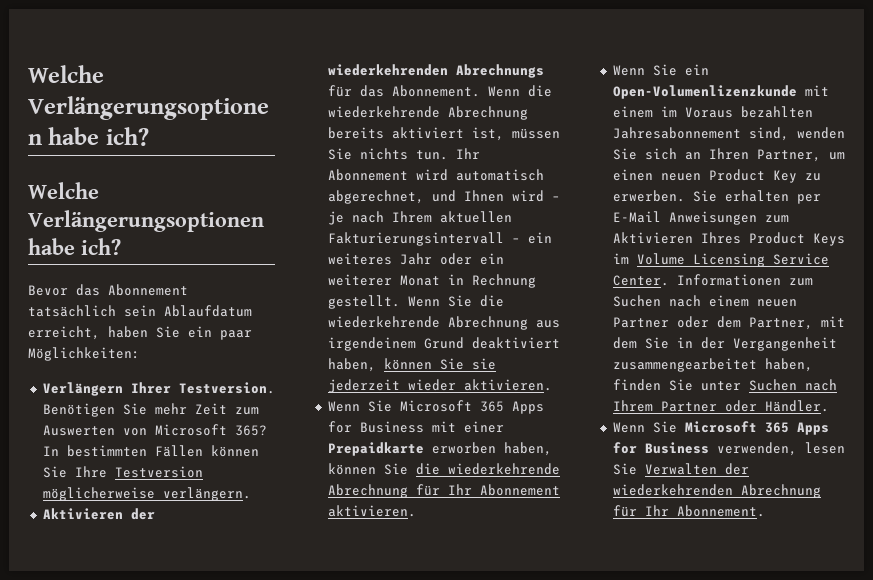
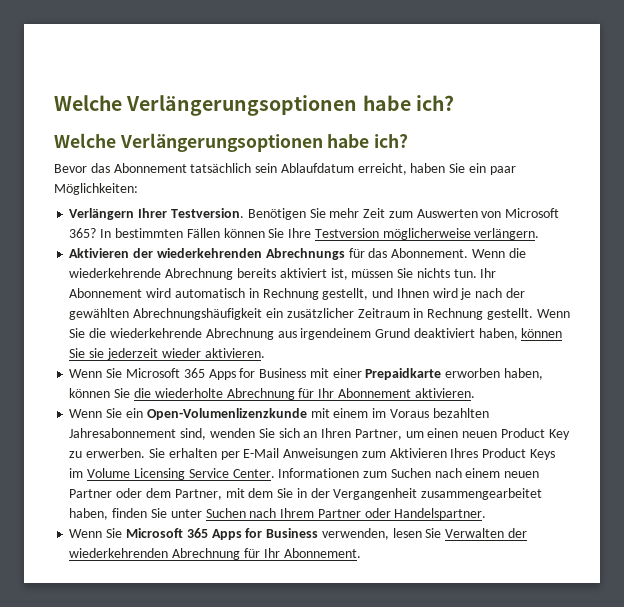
- Ihr Abonnement wird automatisch abgerechnet, und Ihnen wird – je nach Ihrem aktuellen Fakturierungsintervall – ein weiteres Jahr oder ein weiterer Monat in Rechnung gestellt.
+ Ihr Abonnement wird automatisch in Rechnung gestellt, und Ihnen wird je nach der gewählten Abrechnungshäufigkeit ein zusätzlicher Zeitraum in Rechnung gestellt.
- Wenn Sie Microsoft 365 Apps for Business mit einer Prepaidkarte erworben haben, können Sie die wiederkehrende Abrechnung für Ihr Abonnement aktivieren.
+ Wenn Sie Microsoft 365 Apps for Business mit einer Prepaidkarte erworben haben, können Sie die wiederholte Abrechnung für Ihr Abonnement aktivieren.
- Informationen zum Suchen nach einem neuen Partner oder dem Partner, mit dem Sie in der Vergangenheit zusammengearbeitet haben, finden Sie unter Suchen nach Ihrem Partner oder Händler.
+ Informationen zum Suchen nach einem neuen Partner oder dem Partner, mit dem Sie in der Vergangenheit zusammengearbeitet haben, finden Sie unter Suchen nach Ihrem Partner oder Handelspartner.

